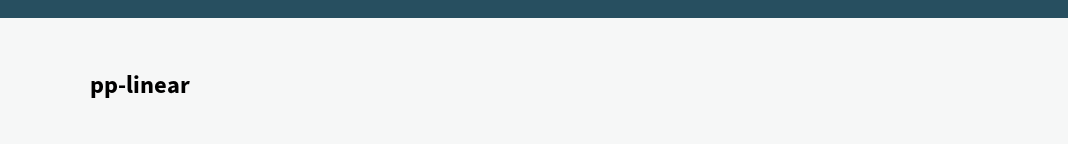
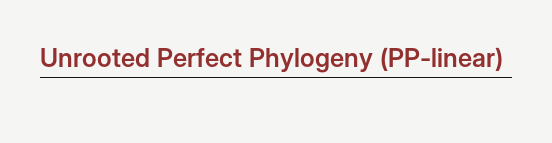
- pp-linear
+ Unrooted Perfect Phylogeny (PP-linear)

